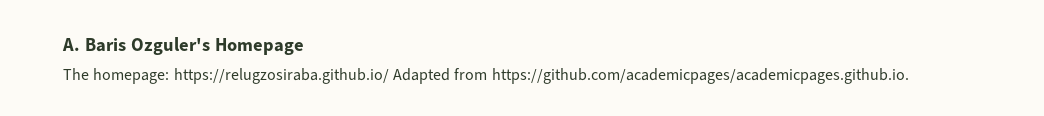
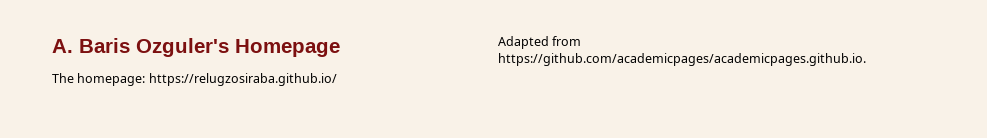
- The homepage: https://relugzosiraba.github.io/ Adapted from https://github.com/academicpages/academicpages.github.io.
+ The homepage: https://relugzosiraba.github.io/
+ Adapted from https://github.com/academicpages/academicpages.github.io.

